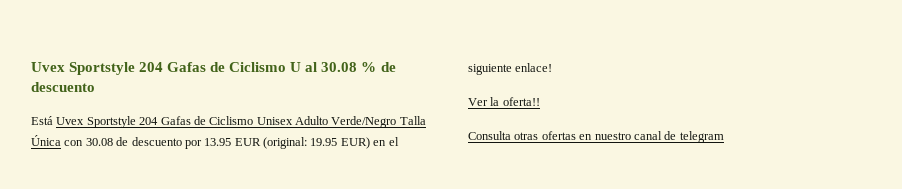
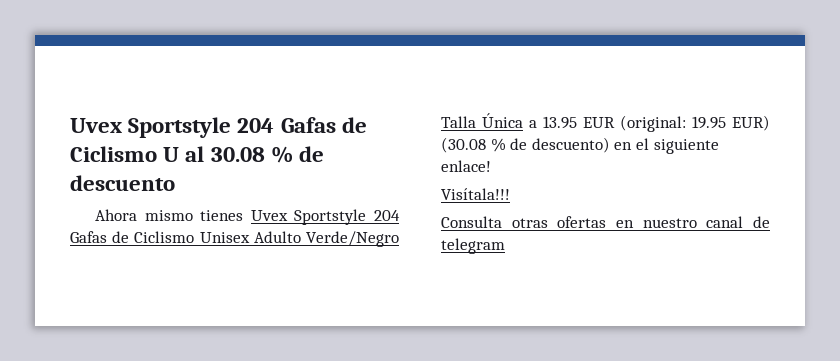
- Está Uvex Sportstyle 204 Gafas de Ciclismo Unisex Adulto Verde/Negro Talla Única con 30.08 de descuento por 13.95 EUR (original: 19.95 EUR) en el siguiente enlace!
+ Ahora mismo tienes Uvex Sportstyle 204 Gafas de Ciclismo Unisex Adulto Verde/Negro Talla Única a 13.95 EUR (original: 19.95 EUR) (30.08 % de descuento) en el siguiente enlace!
- Ver la oferta!!
+ Visítala!!!

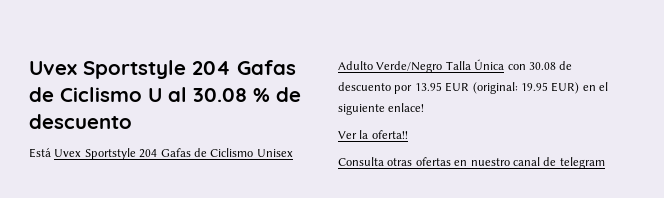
- Ahora mismo tienes Uvex Sportstyle 204 Gafas de Ciclismo Unisex Adulto Verde/Negro Talla Única a 13.95 EUR (original: 19.95 EUR) (30.08 % de descuento) en el siguiente enlace!
+ Está Uvex Sportstyle 204 Gafas de Ciclismo Unisex Adulto Verde/Negro Talla Única con 30.08 de descuento por 13.95 EUR (original: 19.95 EUR) en el siguiente enlace!
- Visítala!!!
+ Ver la oferta!!

